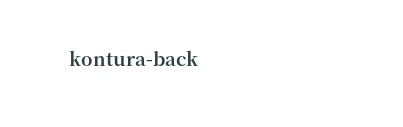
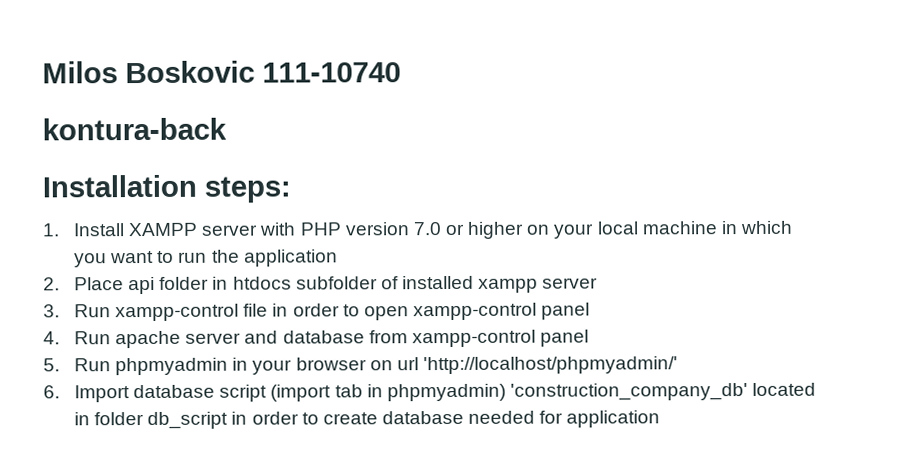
+ Milos Boskovic 111-10740
  kontura-back
+ Installation steps:
+ 1. Install XAMPP server with PHP version 7.0 or higher on your local machine in which you want to run the application
+ 2. Place api folder in htdocs subfolder of installed xampp server
+ 3. Run xampp-control file in order to open xampp-control panel
+ 4. Run apache server and database from xampp-control panel
+ 5. Run phpmyadmin in your browser on url 'http://localhost/phpmyadmin/'
+ 6. Import database script (import tab in phpmyadmin) 'construction_company_db' located in folder db_script in order to create database needed for application

